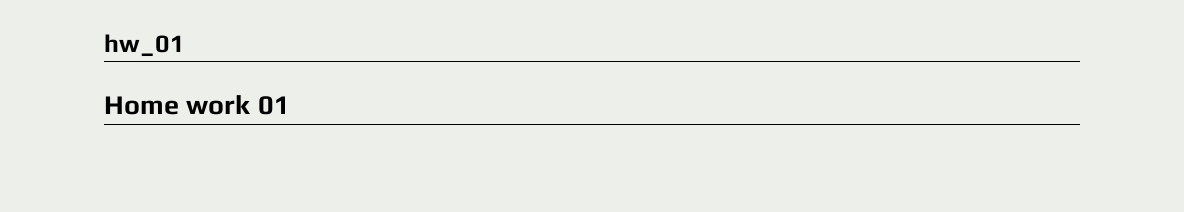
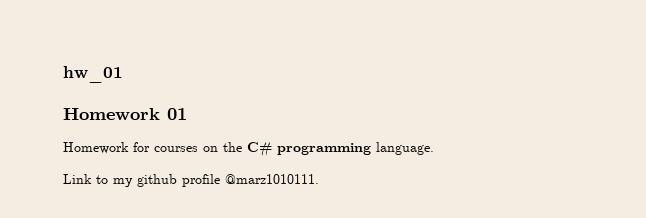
- Home work 01
+ Homework 01
+ Homework for courses on the C# programming language.
+ Link to my github profile @marz1010111.

